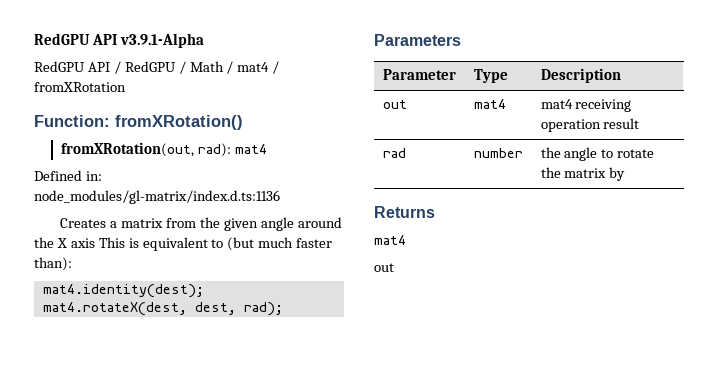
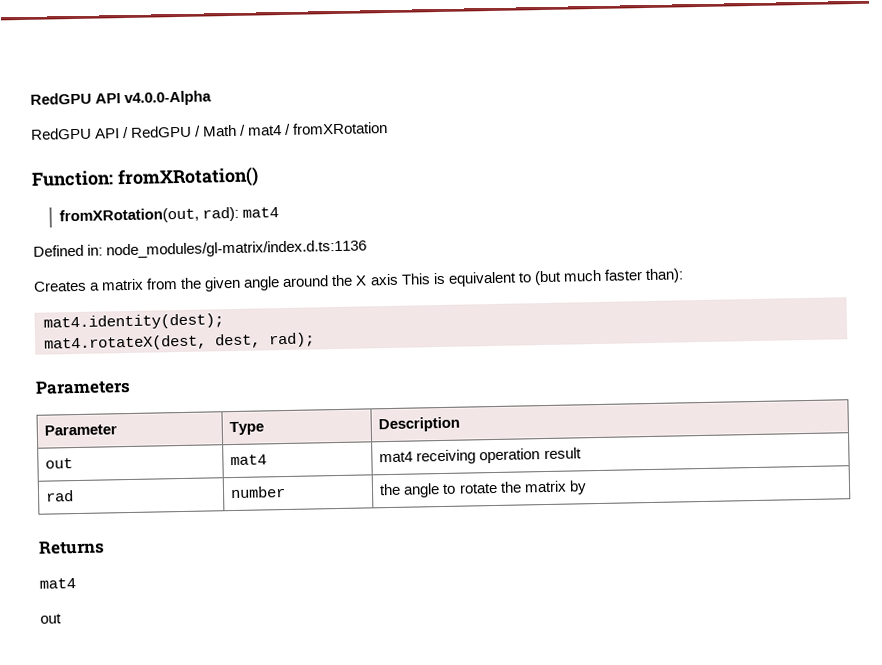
- RedGPU API v3.9.1-Alpha
+ RedGPU API v4.0.0-Alpha

